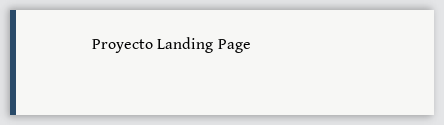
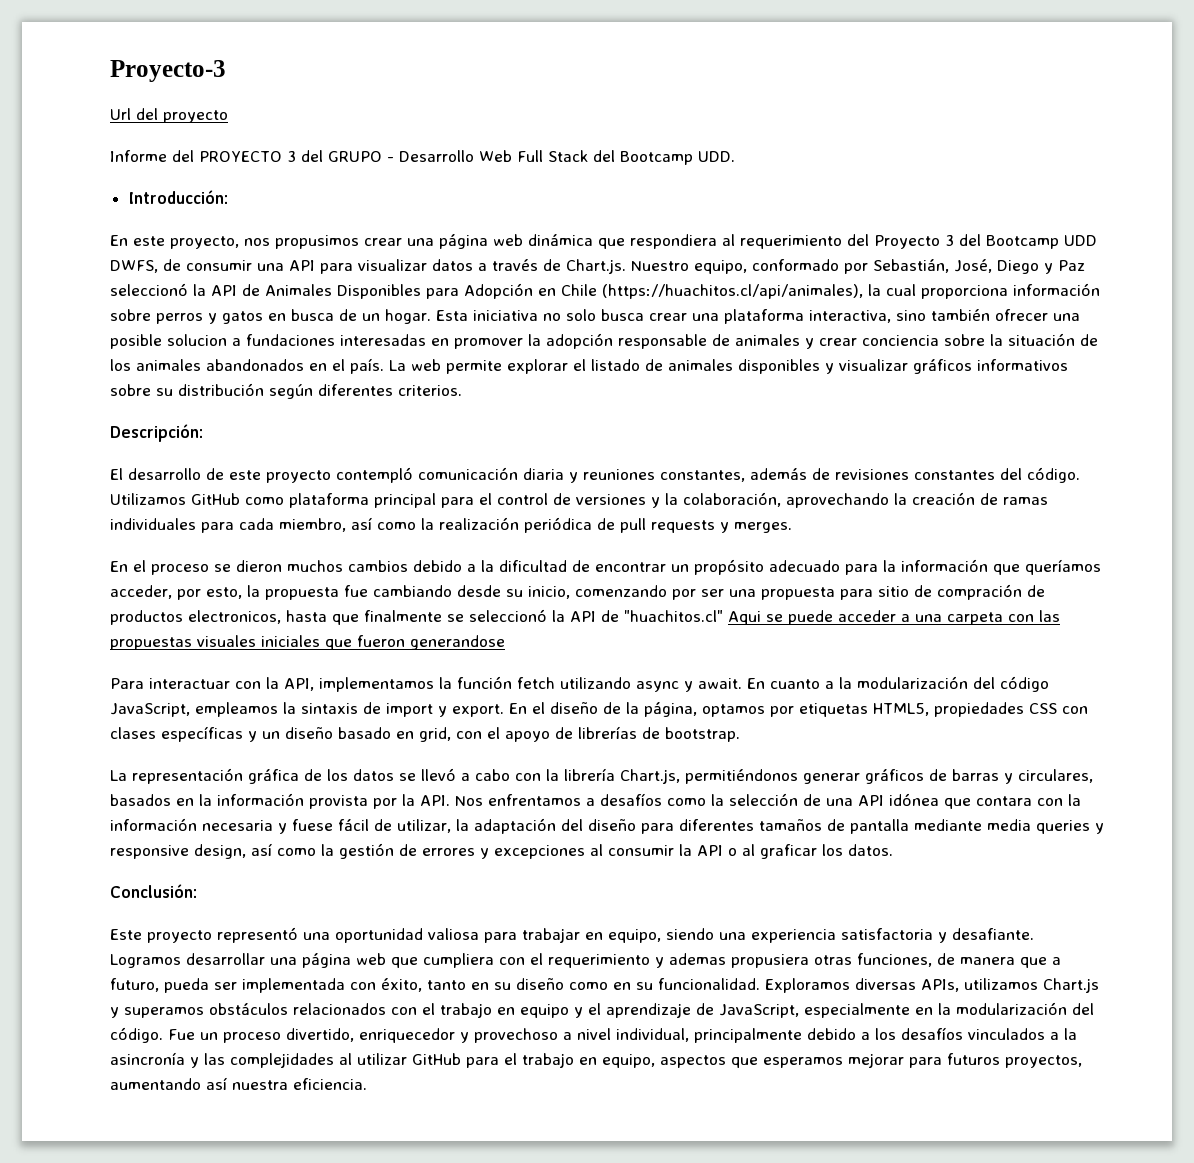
- Proyecto Landing Page
+ Proyecto-3
+ Url del proyecto
+ Informe del PROYECTO 3 del GRUPO - Desarrollo Web Full Stack del Bootcamp UDD.
+ Introducción:
+ En este proyecto, nos propusimos crear una página web dinámica que respondiera al requerimiento del Proyecto 3 del Bootcamp UDD DWFS, de consumir una API para visualizar datos a través de Chart.js. Nuestro equipo, conformado por Sebastián, José, Diego y Paz seleccionó la API de Animales Disponibles para Adopción en Chile (https://huachitos.cl/api/animales), la cual proporciona información sobre perros y gatos en busca de un hogar. Esta iniciativa no solo busca crear una plataforma interactiva, sino también ofrecer una posible solucion a fundaciones interesadas en promover la adopción responsable de animales y crear conciencia sobre la situación de los animales abandonados en el país. La web permite explorar el listado de animales disponibles y visualizar gráficos informativos sobre su distribución según diferentes criterios.
+ Descripción:
+ El desarrollo de este proyecto contempló comunicación diaria y reuniones constantes, además de revisiones constantes del código. Utilizamos GitHub como plataforma principal para el control de versiones y la colaboración, aprovechando la creación de ramas individuales para cada miembro, así como la realización periódica de pull requests y merges.
+ En el proceso se dieron muchos cambios debido a la dificultad de encontrar un propósito adecuado para la información que queríamos acceder, por esto, la propuesta fue cambiando desde su inicio, comenzando por ser una propuesta para sitio de compración de productos electronicos, hasta que finalmente se seleccionó la API de "huachitos.cl" Aqui se puede acceder a una carpeta con las propuestas visuales iniciales que fueron generandose
+ Para interactuar con la API, implementamos la función fetch utilizando async y await. En cuanto a la modularización del código JavaScript, empleamos la sintaxis de import y export. En el diseño de la página, optamos por etiquetas HTML5, propiedades CSS con clases específicas y un diseño basado en grid, con el apoyo de librerías de bootstrap.
+ La representación gráfica de los datos se llevó a cabo con la librería Chart.js, permitiéndonos generar gráficos de barras y circulares, basados en la información provista por la API. Nos enfrentamos a desafíos como la selección de una API idónea que contara con la información necesaria y fuese fácil de utilizar, la adaptación del diseño para diferentes tamaños de pantalla mediante media queries y responsive design, así como la gestión de errores y excepciones al consumir la API o al graficar los datos.
+ Conclusión:
+ Este proyecto representó una oportunidad valiosa para trabajar en equipo, siendo una experiencia satisfactoria y desafiante. Logramos desarrollar una página web que cumpliera con el requerimiento y ademas propusiera otras funciones, de manera que a futuro, pueda ser implementada con éxito, tanto en su diseño como en su funcionalidad. Exploramos diversas APIs, utilizamos Chart.js y superamos obstáculos relacionados con el trabajo en equipo y el aprendizaje de JavaScript, especialmente en la modularización del código. Fue un proceso divertido, enriquecedor y provechoso a nivel individual, principalmente debido a los desafíos vinculados a la asincronía y las complejidades al utilizar GitHub para el trabajo en equipo, aspectos que esperamos mejorar para futuros proyectos, aumentando así nuestra eficiencia.

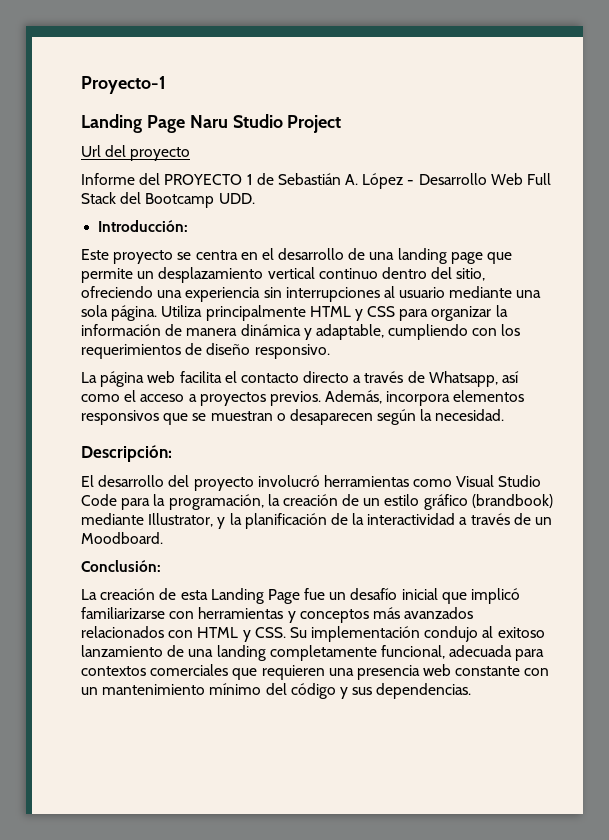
- Proyecto-3
+ Proyecto-1
+ Landing Page Naru Studio Project
- Informe del PROYECTO 3 del GRUPO - Desarrollo Web Full Stack del Bootcamp UDD.
+ Informe del PROYECTO 1 de Sebastián A. López - Desarrollo Web Full Stack del Bootcamp UDD.
- En este proyecto, nos propusimos crear una página web dinámica que respondiera al requerimiento del Proyecto 3 del Bootcamp UDD DWFS, de consumir una API para visualizar datos a través de Chart.js. Nuestro equipo, conformado por Sebastián, José, Diego y Paz seleccionó la API de Animales Disponibles para Adopción en Chile (https://huachitos.cl/api/animales), la cual proporciona información sobre perros y gatos en busca de un hogar. Esta iniciativa no solo busca crear una plataforma interactiva, sino también ofrecer una posible solucion a fundaciones interesadas en promover la adopción responsable de animales y crear conciencia sobre la situación de los animales abandonados en el país. La web permite explorar el listado de animales disponibles y visualizar gráficos informativos sobre su distribución según diferentes criterios.
+ Este proyecto se centra en el desarrollo de una landing page que permite un desplazamiento vertical continuo dentro del sitio, ofreciendo una experiencia sin interrupciones al usuario mediante una sola página. Utiliza principalmente HTML y CSS para organizar la información de manera dinámica y adaptable, cumpliendo con los requerimientos de diseño responsivo.
+ La página web facilita el contacto directo a través de Whatsapp, así como el acceso a proyectos previos. Además, incorpora elementos responsivos que se muestran o desaparecen según la necesidad.
  Descripción:
- El desarrollo de este proyecto contempló comunicación diaria y reuniones constantes, además de revisiones constantes del código. Utilizamos GitHub como plataforma principal para el control de versiones y la colaboración, aprovechando la creación de ramas individuales para cada miembro, así como la realización periódica de pull requests y merges.
- En el proceso se dieron muchos cambios debido a la dificultad de encontrar un propósito adecuado para la información que queríamos acceder, por esto, la propuesta fue cambiando desde su inicio, comenzando por ser una propuesta para sitio de compración de productos electronicos, hasta que finalmente se seleccionó la API de "huachitos.cl" Aqui se puede acceder a una carpeta con las propuestas visuales iniciales que fueron generandose
- Para interactuar con la API, implementamos la función fetch utilizando async y await. En cuanto a la modularización del código JavaScript, empleamos la sintaxis de import y export. En el diseño de la página, optamos por etiquetas HTML5, propiedades CSS con clases específicas y un diseño basado en grid, con el apoyo de librerías de bootstrap.
- La representación gráfica de los datos se llevó a cabo con la librería Chart.js, permitiéndonos generar gráficos de barras y circulares, basados en la información provista por la API. Nos enfrentamos a desafíos como la selección de una API idónea que contara con la información necesaria y fuese fácil de utilizar, la adaptación del diseño para diferentes tamaños de pantalla mediante media queries y responsive design, así como la gestión de errores y excepciones al consumir la API o al graficar los datos.
+ El desarrollo del proyecto involucró herramientas como Visual Studio Code para la programación, la creación de un estilo gráfico (brandbook) mediante Illustrator, y la planificación de la interactividad a través de un Moodboard.
  Conclusión:
- Este proyecto representó una oportunidad valiosa para trabajar en equipo, siendo una experiencia satisfactoria y desafiante. Logramos desarrollar una página web que cumpliera con el requerimiento y ademas propusiera otras funciones, de manera que a futuro, pueda ser implementada con éxito, tanto en su diseño como en su funcionalidad. Exploramos diversas APIs, utilizamos Chart.js y superamos obstáculos relacionados con el trabajo en equipo y el aprendizaje de JavaScript, especialmente en la modularización del código. Fue un proceso divertido, enriquecedor y provechoso a nivel individual, principalmente debido a los desafíos vinculados a la asincronía y las complejidades al utilizar GitHub para el trabajo en equipo, aspectos que esperamos mejorar para futuros proyectos, aumentando así nuestra eficiencia.
+ La creación de esta Landing Page fue un desafío inicial que implicó familiarizarse con herramientas y conceptos más avanzados relacionados con HTML y CSS. Su implementación condujo al exitoso lanzamiento de una landing completamente funcional, adecuada para contextos comerciales que requieren una presencia web constante con un mantenimiento mínimo del código y sus dependencias.

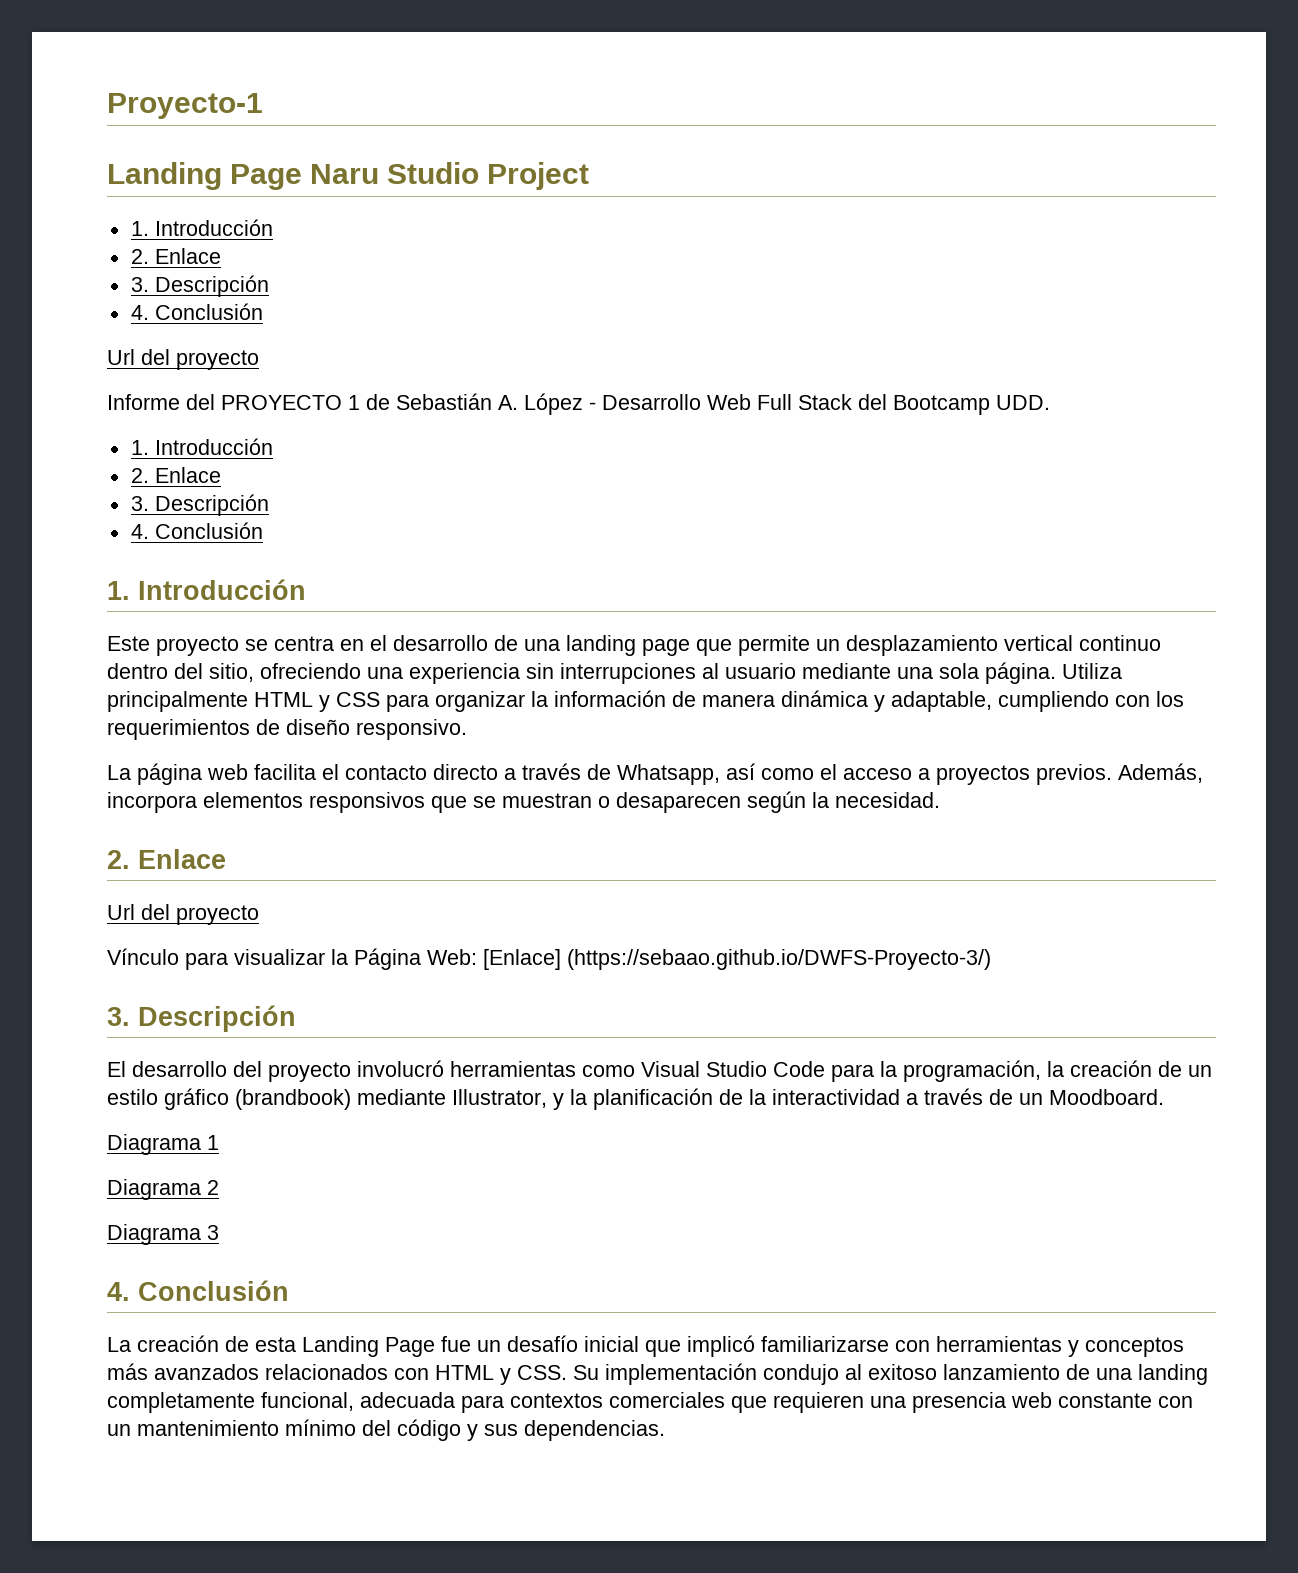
  Landing Page Naru Studio Project
+ 1. Introducción
+ 2. Enlace
+ 3. Descripción
+ 4. Conclusión
  Informe del PROYECTO 1 de Sebastián A. López - Desarrollo Web Full Stack del Bootcamp UDD.
- Introducción:
+ 1. Introducción
+ 2. Enlace
+ 3. Descripción
+ 4. Conclusión
+ 1. Introducción
  Además, incorpora elementos responsivos que se muestran o desaparecen según la necesidad.
- Descripción:
+ 2. Enlace
+ Url del proyecto
+ Vínculo para visualizar la Página Web: [Enlace] (https://sebaao.github.io/DWFS-Proyecto-3/)
+ 3. Descripción
- Conclusión:
+ Diagrama 1
+ Diagrama 2
+ Diagrama 3
+ 4. Conclusión

